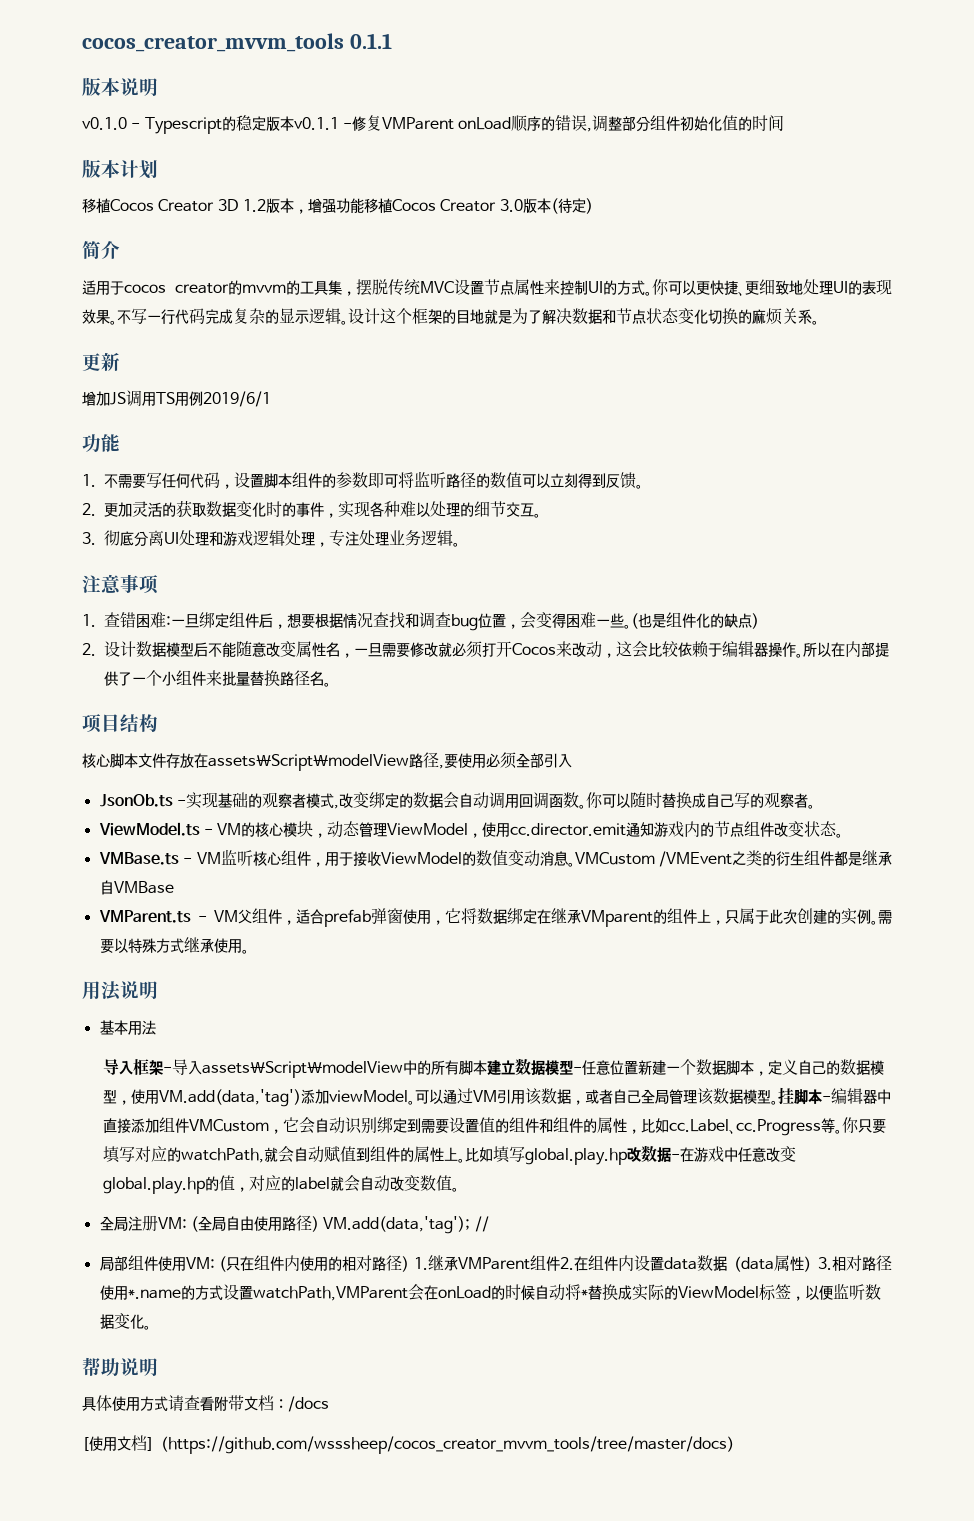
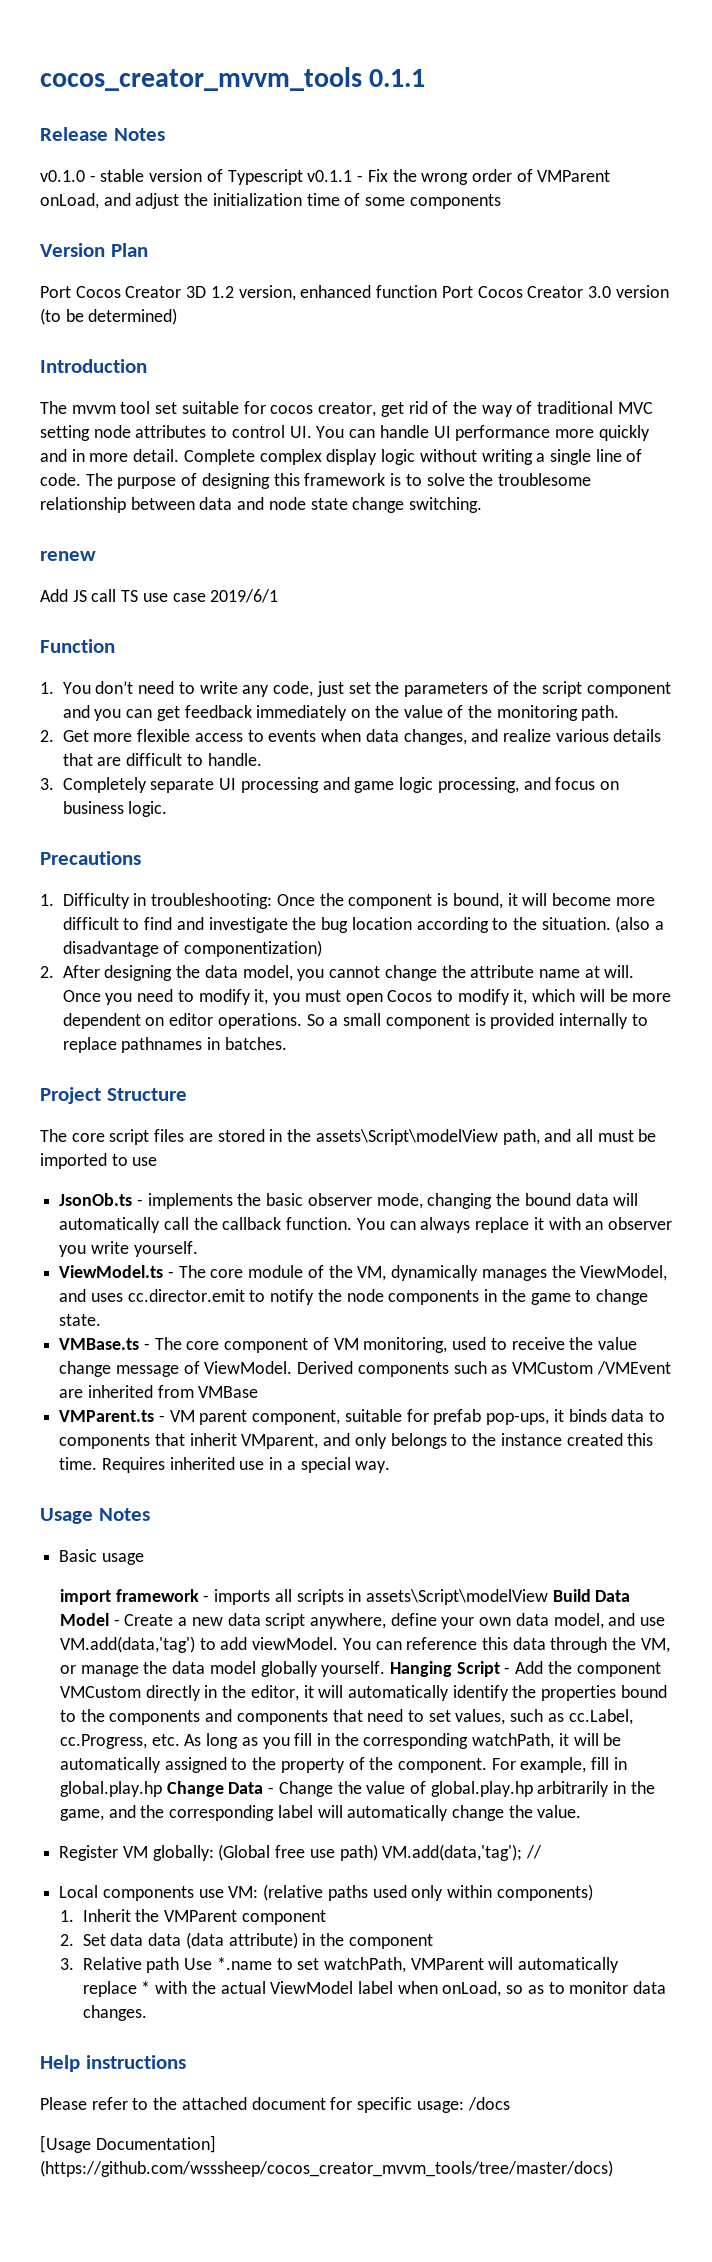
- 版本说明
+ Release Notes
- v0.1.0 - Typescript的稳定版本v0.1.1 -修复VMParent onLoad顺序的错误,调整部分组件初始化值的时间
- 版本计划
- 移植Cocos Creator 3D 1.2版本，增强功能移植Cocos Creator 3.0版本(待定)
- 简介
- 适用于cocos creator的mvvm的工具集，摆脱传统MVC设置节点属性来控制UI的方式。你可以更快捷、更细致地处理UI的表现效果。不写一行代码完成复杂的显示逻辑。设计这个框架的目地就是为了解决数据和节点状态变化切换的麻烦关系。
- 更新
- 增加JS调用TS用例2019/6/1
- 功能
- 1.不需要写任何代码，设置脚本组件的参数即可将监听路径的数值可以立刻得到反馈。
- 2.更加灵活的获取数据变化时的事件，实现各种难以处理的细节交互。
- 3.彻底分离UI处理和游戏逻辑处理，专注处理业务逻辑。
- 注意事项
- 1.查错困难:一旦绑定组件后，想要根据情况查找和调查bug位置，会变得困难一些。(也是组件化的缺点)
- 2.设计数据模型后不能随意改变属性名，一旦需要修改就必须打开Cocos来改动，这会比较依赖于编辑器操作。所以在内部提供了一个小组件来批量替换路径名。
- 项目结构
- 核心脚本文件存放在assets\Script\modelView路径,要使用必须全部引入
- JsonOb.ts -实现基础的观察者模式,改变绑定的数据会自动调用回调函数。你可以随时替换成自己写的观察者。
- ViewModel.ts - VM的核心模块，动态管理ViewModel，使用cc.director.emit通知游戏内的节点组件改变状态。
- VMBase.ts - VM监听核心组件，用于接收ViewModel的数值变动消息。VMCustom /VMEvent之类的衍生组件都是继承自VMBase
- VMParent.ts - VM父组件，适合prefab弹窗使用，它将数据绑定在继承VMparent的组件上，只属于此次创建的实例。需要以特殊方式继承使用。
- 用法说明
- 基本用法
- 导入框架-导入assets\Script\modelView中的所有脚本建立数据模型-任意位置新建一个数据脚本，定义自己的数据模型，使用VM.add(data,'tag')添加viewModel。可以通过VM引用该数据，或者自己全局管理该数据模型。挂脚本-编辑器中直接添加组件VMCustom，它会自动识别绑定到需要设置值的组件和组件的属性，比如cc.Label、cc.Progress等。你只要填写对应的watchPath,就会自动赋值到组件的属性上。比如填写global.play.hp改数据-在游戏中任意改变global.play.hp的值，对应的label就会自动改变数值。
- 全局注册VM: (全局自由使用路径) VM.add(data,'tag'); //
- 局部组件使用VM: (只在组件内使用的相对路径) 1.继承VMParent组件2.在组件内设置data数据（data属性）3.相对路径使用*.name的方式设置watchPath,VMParent会在onLoad的时候自动将*替换成实际的ViewModel标签，以便监听数据变化。
- 帮助说明
- 具体使用方式请查看附带文档：/docs
- [使用文档]（https://github.com/wsssheep/cocos_creator_mvvm_tools/tree/master/docs）
+ v0.1.0 - stable version of Typescript v0.1.1 - Fix the wrong order of VMParent onLoad, and adjust the initialization time of some components
+ Version Plan
+ Port Cocos Creator 3D 1.2 version, enhanced function Port Cocos Creator 3.0 version (to be determined)
+ Introduction
+ The mvvm tool set suitable for cocos creator, get rid of the way of traditional MVC setting node attributes to control UI. You can handle UI performance more quickly and in more detail. Complete complex display logic without writing a single line of code. The purpose of designing this framework is to solve the troublesome relationship between data and node state change switching.
+ renew
+ Add JS call TS use case 2019/6/1
+ Function
+ 1. You don’t need to write any code, just set the parameters of the script component and you can get feedback immediately on the value of the monitoring path.
+ 2. Get more flexible access to events when data changes, and realize various details that are difficult to handle.
+ 3. Completely separate UI processing and game logic processing, and focus on business logic.
+ Precautions
+ 1. Difficulty in troubleshooting: Once the component is bound, it will become more difficult to find and investigate the bug location according to the situation. (also a disadvantage of componentization)
+ 2. After designing the data model, you cannot change the attribute name at will. Once you need to modify it, you must open Cocos to modify it, which will be more dependent on editor operations. So a small component is provided internally to replace pathnames in batches.
+ Project Structure
+ The core script files are stored in the assets\Script\modelView path, and all must be imported to use
+ JsonOb.ts - implements the basic observer mode, changing the bound data will automatically call the callback function. You can always replace it with an observer you write yourself.
+ ViewModel.ts - The core module of the VM, dynamically manages the ViewModel, and uses cc.director.emit to notify the node components in the game to change state.
+ VMBase.ts - The core component of VM monitoring, used to receive the value change message of ViewModel. Derived components such as VMCustom /VMEvent are inherited from VMBase
+ VMParent.ts - VM parent component, suitable for prefab pop-ups, it binds data to components that inherit VMparent, and only belongs to the instance created this time. Requires inherited use in a special way.
+ Usage Notes
+ Basic usage
+ import framework - imports all scripts in assets\Script\modelView Build Data Model - Create a new data script anywhere, define your own data model, and use VM.add(data,'tag') to add viewModel. You can reference this data through the VM, or manage the data model globally yourself. Hanging Script - Add the component VMCustom directly in the editor, it will automatically identify the properties bound to the components and components that need to set values, such as cc.Label, cc.Progress, etc. As long as you fill in the corresponding watchPath, it will be automatically assigned to the property of the component. For example, fill in global.play.hp Change Data - Change the value of global.play.hp arbitrarily in the game, and the corresponding label will automatically change the value.
+ Register VM globally: (Global free use path) VM.add(data,'tag'); //
+ Local components use VM: (relative paths used only within components)
+ 1. Inherit the VMParent component
+ 2. Set data data (data attribute) in the component
+ 3. Relative path Use *.name to set watchPath, VMParent will automatically replace * with the actual ViewModel label when onLoad, so as to monitor data changes.
+ Help instructions
+ Please refer to the attached document for specific usage: /docs
+ [Usage Documentation] (https://github.com/wsssheep/cocos_creator_mvvm_tools/tree/master/docs)

